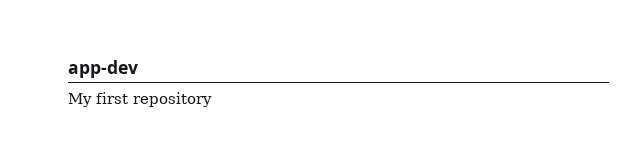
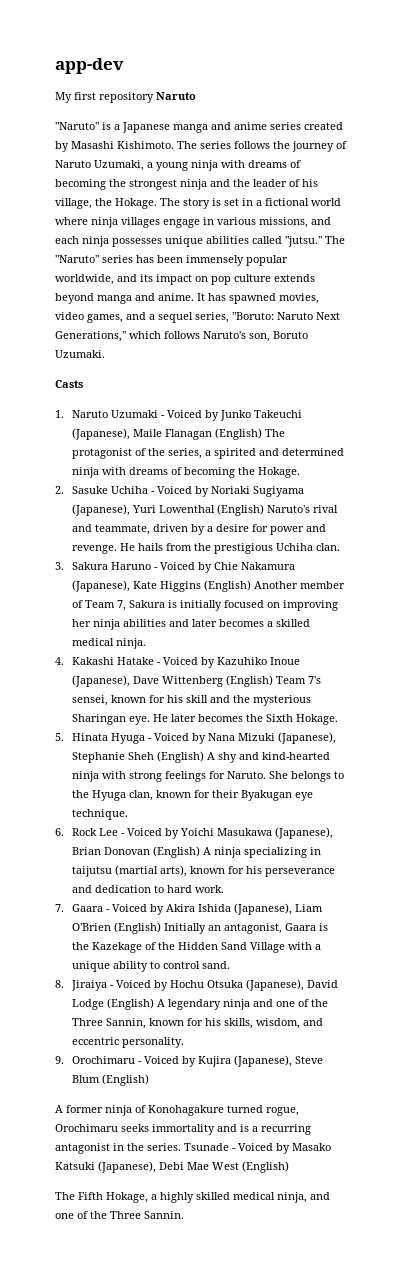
- My first repository
+ My first repository Naruto
+ "Naruto" is a Japanese manga and anime series created by Masashi Kishimoto. The series follows the journey of Naruto Uzumaki, a young ninja with dreams of becoming the strongest ninja and the leader of his village, the Hokage. The story is set in a fictional world where ninja villages engage in various missions, and each ninja possesses unique abilities called "jutsu." The "Naruto" series has been immensely popular worldwide, and its impact on pop culture extends beyond manga and anime. It has spawned movies, video games, and a sequel series, "Boruto: Naruto Next Generations," which follows Naruto's son, Boruto Uzumaki.
+ Casts
+ 1. Naruto Uzumaki - Voiced by Junko Takeuchi (Japanese), Maile Flanagan (English) The protagonist of the series, a spirited and determined ninja with dreams of becoming the Hokage.
+ 2. Sasuke Uchiha - Voiced by Noriaki Sugiyama (Japanese), Yuri Lowenthal (English) Naruto's rival and teammate, driven by a desire for power and revenge. He hails from the prestigious Uchiha clan.
+ 3. Sakura Haruno - Voiced by Chie Nakamura (Japanese), Kate Higgins (English) Another member of Team 7, Sakura is initially focused on improving her ninja abilities and later becomes a skilled medical ninja.
+ 4. Kakashi Hatake - Voiced by Kazuhiko Inoue (Japanese), Dave Wittenberg (English) Team 7's sensei, known for his skill and the mysterious Sharingan eye. He later becomes the Sixth Hokage.
+ 5. Hinata Hyuga - Voiced by Nana Mizuki (Japanese), Stephanie Sheh (English) A shy and kind-hearted ninja with strong feelings for Naruto. She belongs to the Hyuga clan, known for their Byakugan eye technique.
+ 6. Rock Lee - Voiced by Yoichi Masukawa (Japanese), Brian Donovan (English) A ninja specializing in taijutsu (martial arts), known for his perseverance and dedication to hard work.
+ 7. Gaara - Voiced by Akira Ishida (Japanese), Liam O'Brien (English) Initially an antagonist, Gaara is the Kazekage of the Hidden Sand Village with a unique ability to control sand.
+ 8. Jiraiya - Voiced by Hochu Otsuka (Japanese), David Lodge (English) A legendary ninja and one of the Three Sannin, known for his skills, wisdom, and eccentric personality.
+ 9. Orochimaru - Voiced by Kujira (Japanese), Steve Blum (English)
+ A former ninja of Konohagakure turned rogue, Orochimaru seeks immortality and is a recurring antagonist in the series. Tsunade - Voiced by Masako Katsuki (Japanese), Debi Mae West (English)
+ The Fifth Hokage, a highly skilled medical ninja, and one of the Three Sannin.

